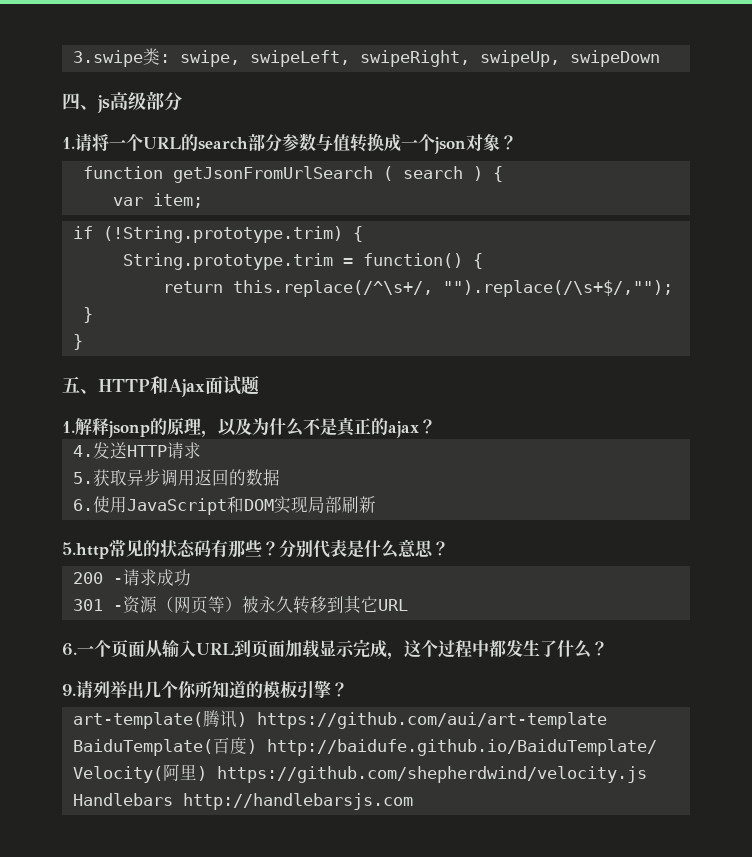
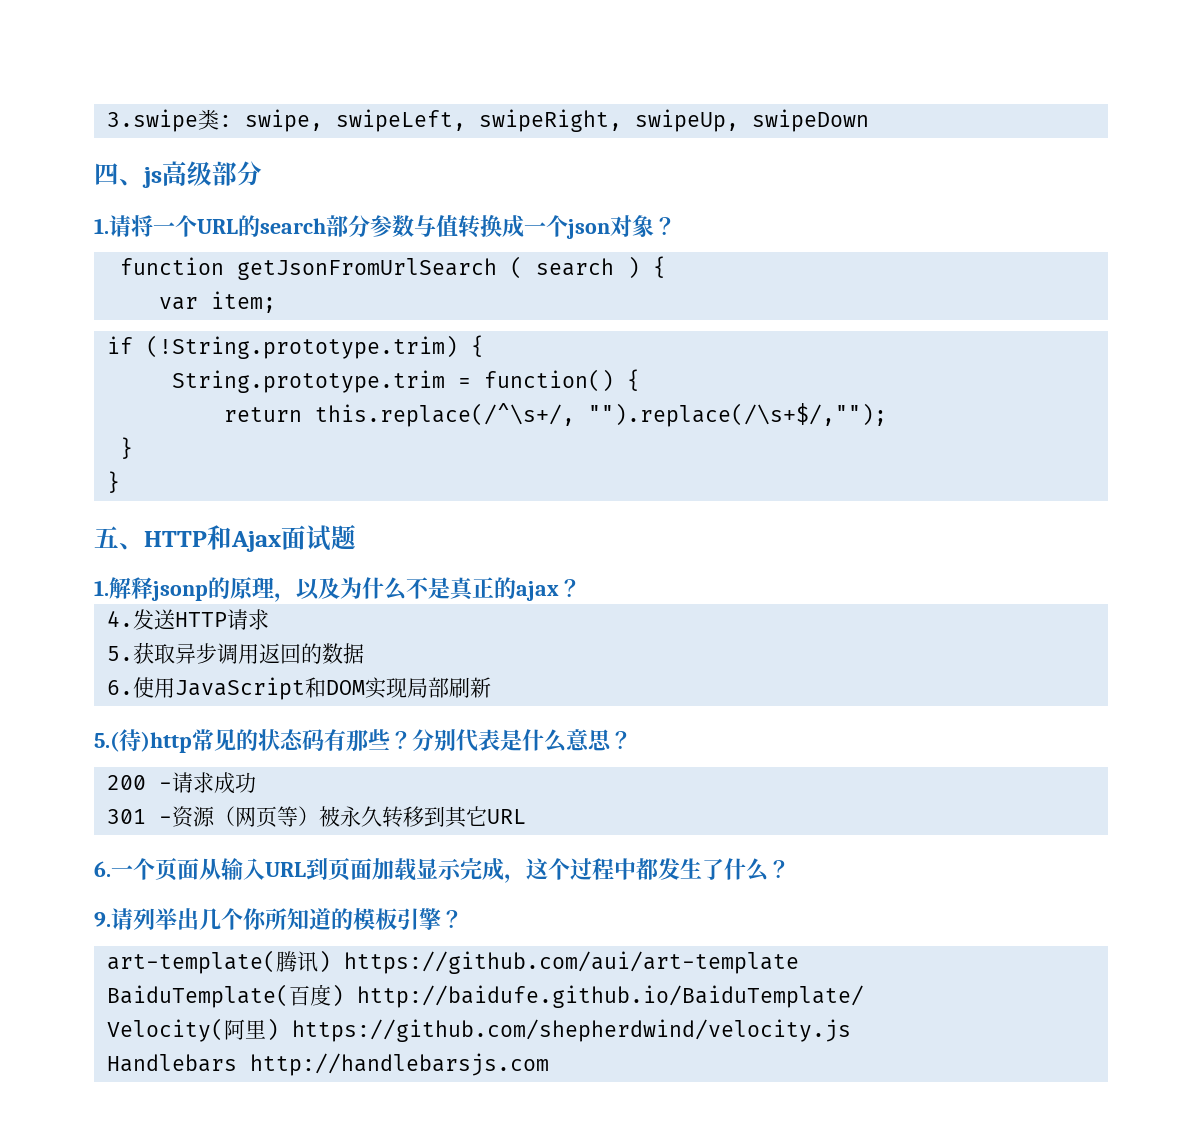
- 5.http常见的状态码有那些？
+ 5.(待)http常见的状态码有那些？

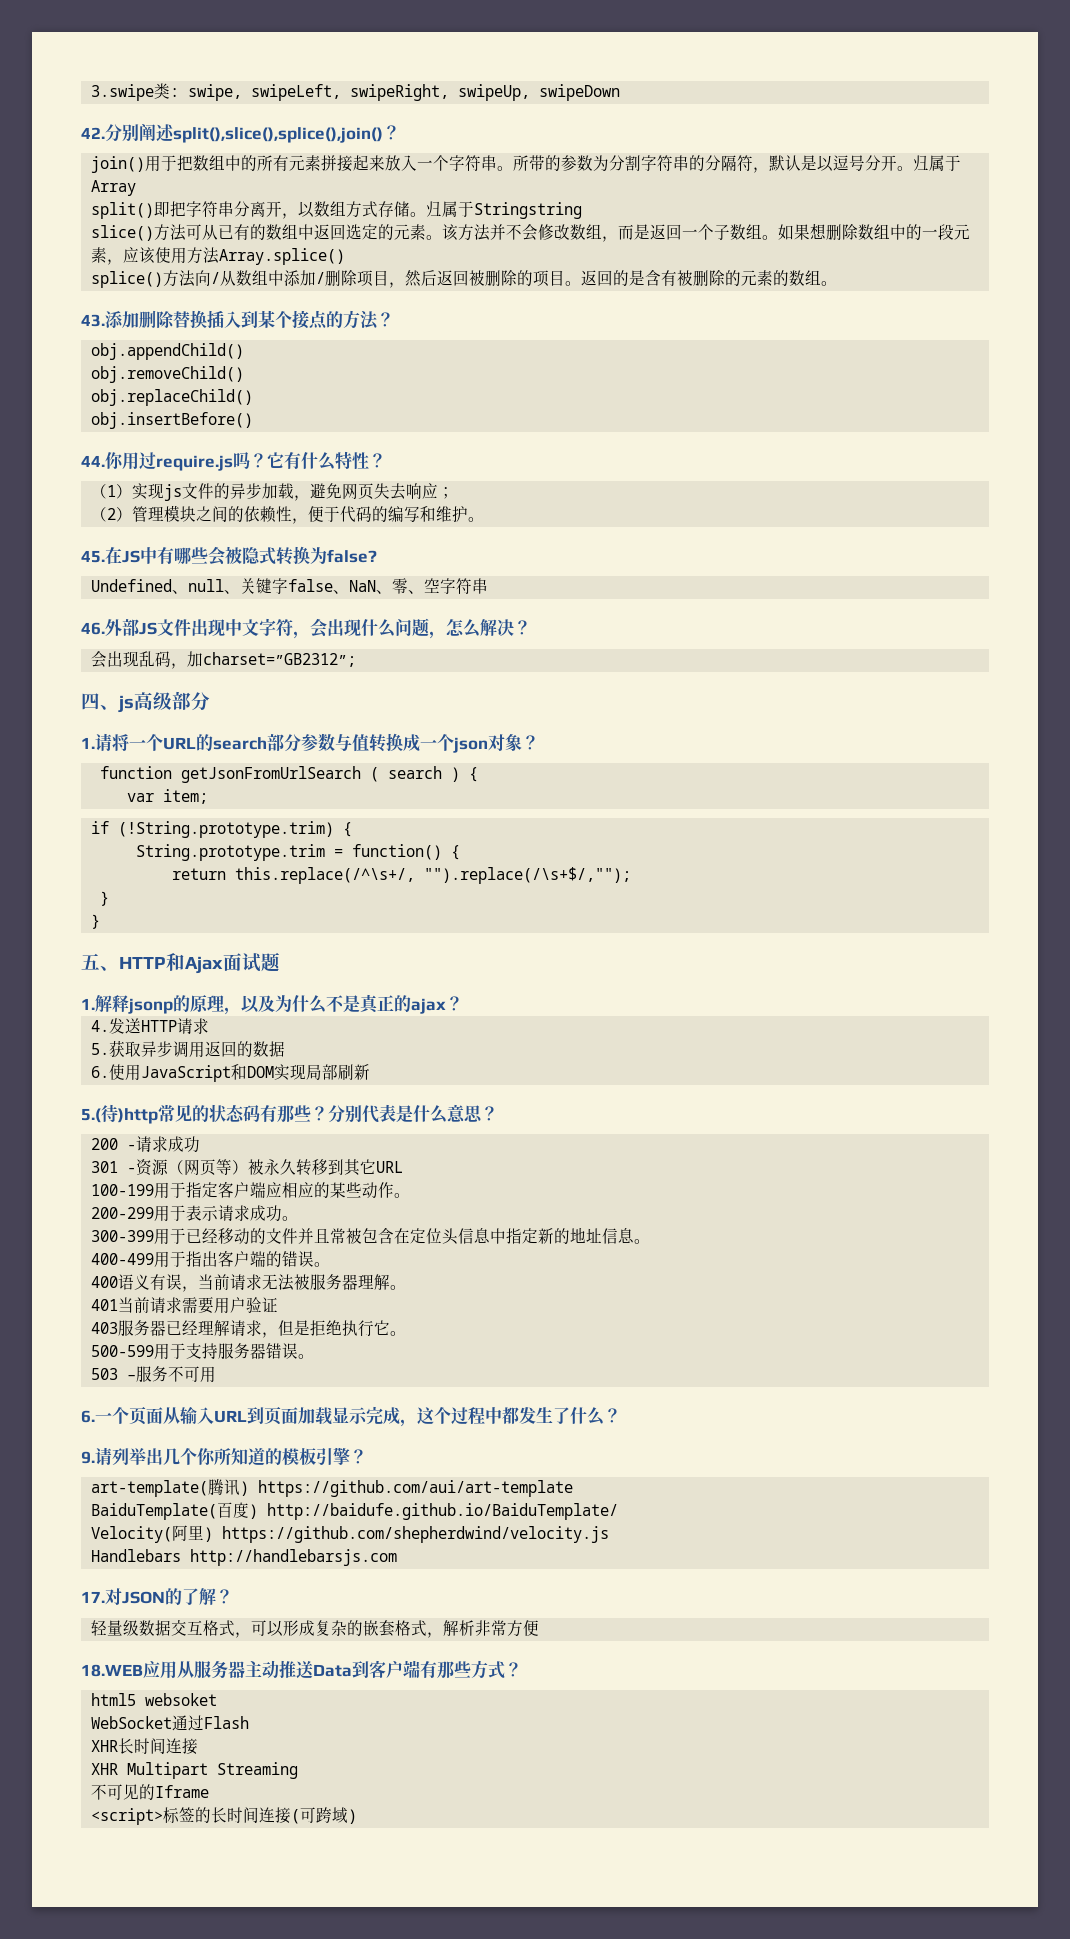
+ 42.分别阐述split(),slice(),splice(),join()？
+ join()用于把数组中的所有元素拼接起来放入一个字符串。所带的参数为分割字符串的分隔符，默认是以逗号分开。归属于Array
+ split()即把字符串分离开，以数组方式存储。归属于Stringstring
+ slice()方法可从已有的数组中返回选定的元素。该方法并不会修改数组，而是返回一个子数组。如果想删除数组中的一段元素，应该使用方法Array.splice()
+ splice()方法向/从数组中添加/删除项目，然后返回被删除的项目。返回的是含有被删除的元素的数组。
+ 43.添加删除替换插入到某个接点的方法？
+ obj.appendChild()
+ obj.removeChild()
+ obj.replaceChild()
+ obj.insertBefore()
+ 44.你用过require.js吗？它有什么特性？
+ （1）实现js文件的异步加载，避免网页失去响应；
+ （2）管理模块之间的依赖性，便于代码的编写和维护。
+ 45.在JS中有哪些会被隐式转换为false?
+ Undefined、null、关键字false、NaN、零、空字符串
+ 46.外部JS文件出现中文字符，会出现什么问题，怎么解决？
+ 会出现乱码，加charset=”GB2312”;
+ 100-199用于指定客户端应相应的某些动作。
+ 200-299用于表示请求成功。
+ 300-399用于已经移动的文件并且常被包含在定位头信息中指定新的地址信息。
+ 400-499用于指出客户端的错误。
+ 400语义有误，当前请求无法被服务器理解。
+ 401当前请求需要用户验证
+ 403服务器已经理解请求，但是拒绝执行它。
+ 500-599用于支持服务器错误。
+ 503 –服务不可用
+ 17.对JSON的了解？
+ 轻量级数据交互格式，可以形成复杂的嵌套格式，解析非常方便
+ 18.WEB应用从服务器主动推送Data到客户端有那些方式？
+ html5 websoket
+ WebSocket通过Flash
+ XHR长时间连接
+ XHR Multipart Streaming
+ 不可见的Iframe
+ <script>标签的长时间连接(可跨域)

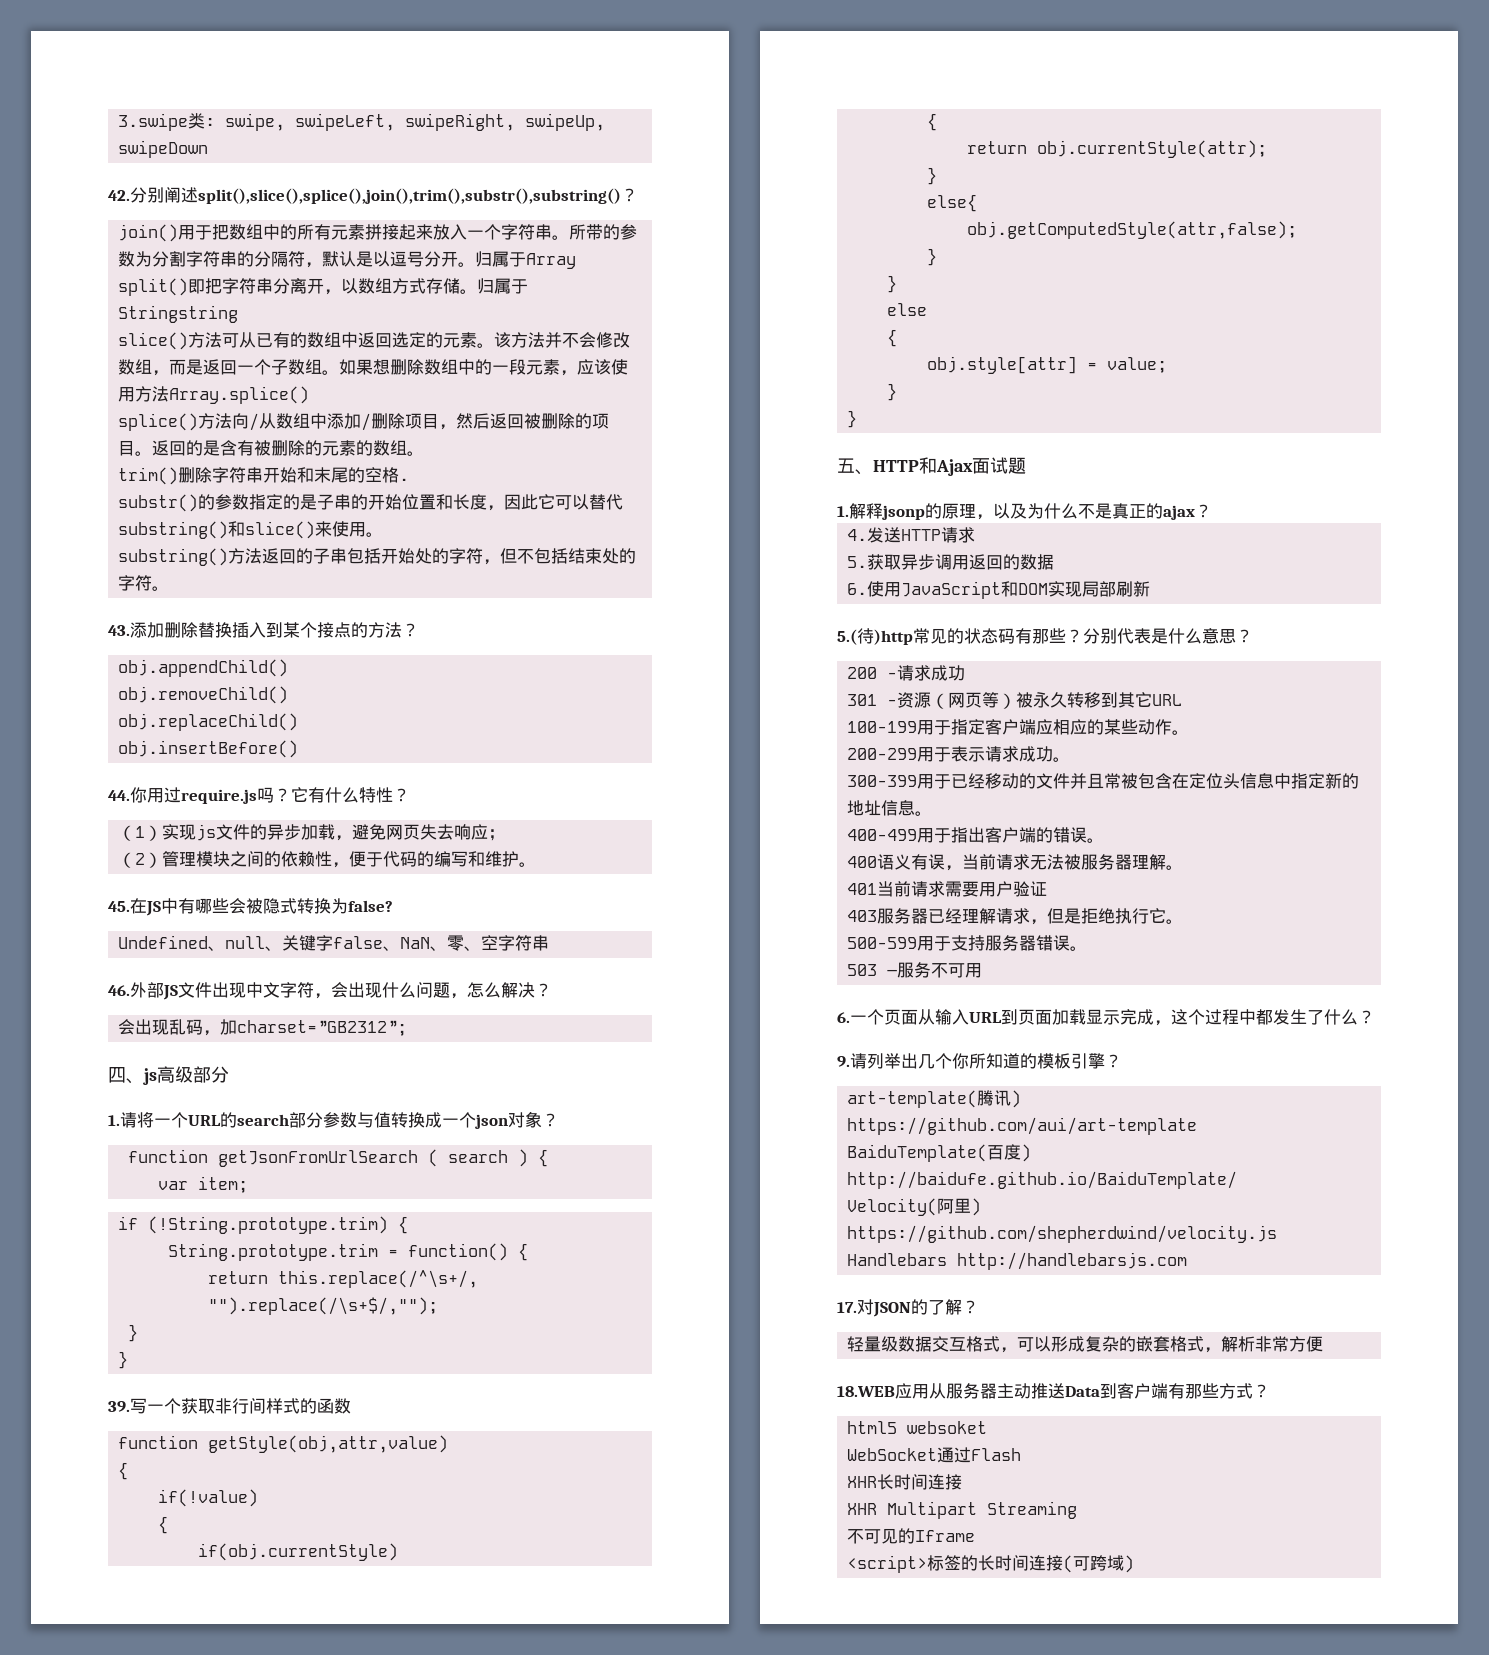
- 42.分别阐述split(),slice(),splice(),join()？
+ 42.分别阐述split(),slice(),splice(),join(),trim(),substr(),substring()？
+ trim()删除字符串开始和末尾的空格.
+ substr()的参数指定的是子串的开始位置和长度，因此它可以替代substring()和slice()来使用。
+ substring()方法返回的子串包括开始处的字符，但不包括结束处的字符。
+ 39.写一个获取非行间样式的函数
+ function getStyle(obj,attr,value)
+ {
+ if(!value)
+ {
+ if(obj.currentStyle)
+ {
+ return obj.currentStyle(attr);
+ }
+ else{
+ obj.getComputedStyle(attr,false);
+ }
+ }
+ else
+ {
+ obj.style[attr] = value;
+ }
+ }

